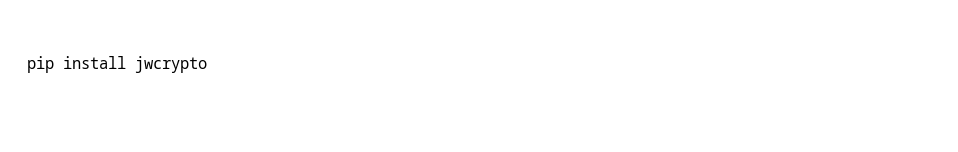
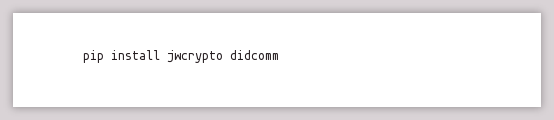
- pip install jwcrypto
+ pip install jwcrypto didcomm

